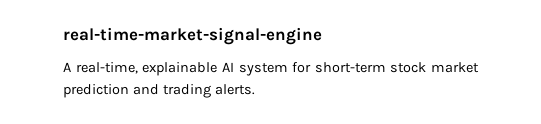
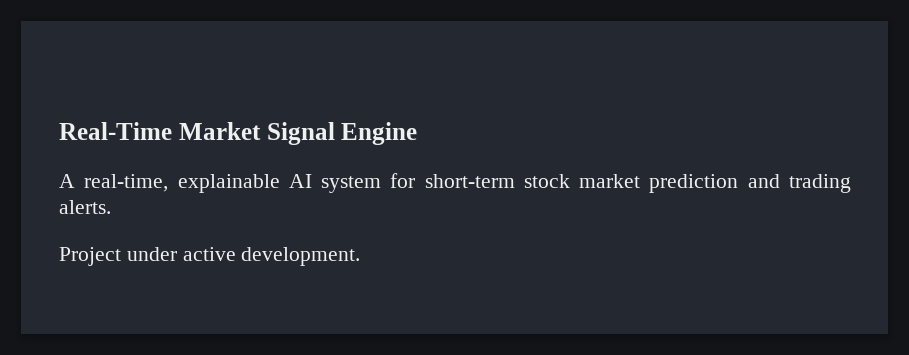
- real-time-market-signal-engine
+ Real-Time Market Signal Engine
+ Project under active development.

